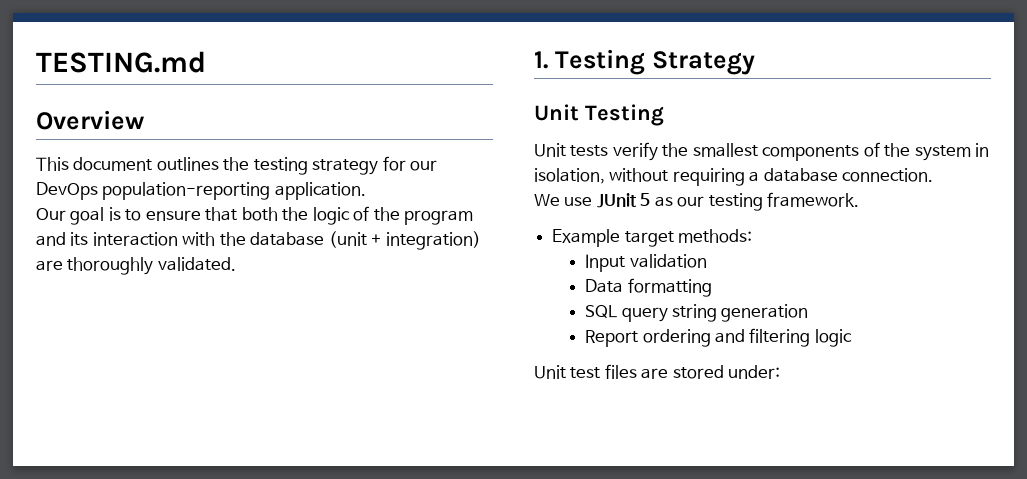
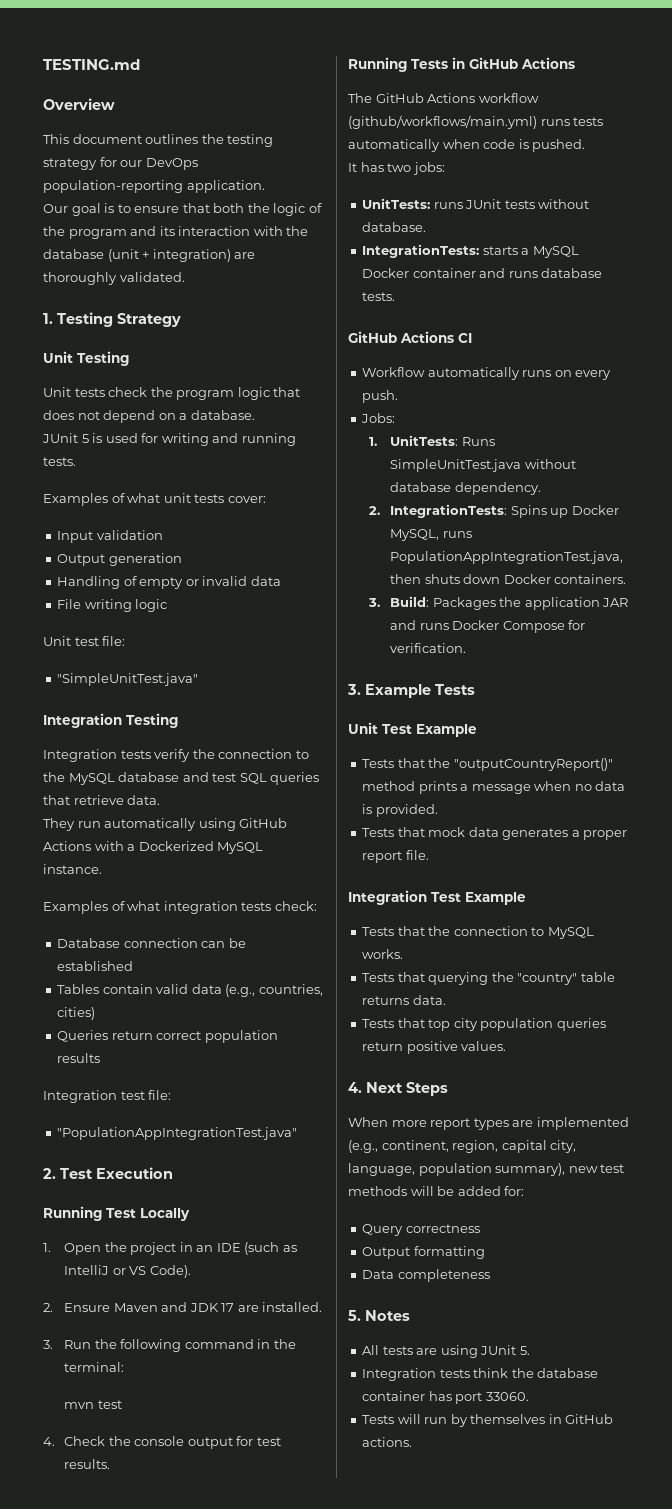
- Unit tests verify the smallest components of the system in isolation, without requiring a database connection.
- We use JUnit 5 as our testing framework.
- Example target methods:
+ Unit tests check the program logic that does not depend on a database.
+ JUnit 5 is used for writing and running tests.
+ Examples of what unit tests cover:
  Input validation
- Data formatting
- SQL query string generation
- Report ordering and filtering logic
- Unit test files are stored under:
+ Output generation
+ Handling of empty or invalid data
+ File writing logic
+ Unit test file:
+ "SimpleUnitTest.java"
+ Integration Testing
+ Integration tests verify the connection to the MySQL database and test SQL queries that retrieve data.
+ They run automatically using GitHub Actions with a Dockerized MySQL instance.
+ Examples of what integration tests check:
+ Database connection can be established
+ Tables contain valid data (e.g., countries, cities)
+ Queries return correct population results
+ Integration test file:
+ "PopulationAppIntegrationTest.java"
+ 2. Test Execution
+ Running Test Locally
+ 1. Open the project in an IDE (such as IntelliJ or VS Code).
+ 2. Ensure Maven and JDK 17 are installed.
+ 3. Run the following command in the terminal:
+ mvn test
+ 4. Check the console output for test results.
+ Running Tests in GitHub Actions
+ The GitHub Actions workflow (github/workflows/main.yml) runs tests automatically when code is pushed.
+ It has two jobs:
+ UnitTests: runs JUnit tests without database.
+ IntegrationTests: starts a MySQL Docker container and runs database tests.
+ GitHub Actions CI
+ Workflow automatically runs on every push.
+ Jobs:
+ 1. UnitTests: Runs SimpleUnitTest.java without database dependency.
+ 2. IntegrationTests: Spins up Docker MySQL, runs PopulationAppIntegrationTest.java, then shuts down Docker containers.
+ 3. Build: Packages the application JAR and runs Docker Compose for verification.
+ 3. Example Tests
+ Unit Test Example
+ Tests that the "outputCountryReport()" method prints a message when no data is provided.
+ Tests that mock data generates a proper report file.
+ Integration Test Example
+ Tests that the connection to MySQL works.
+ Tests that querying the "country" table returns data.
+ Tests that top city population queries return positive values.
+ 4. Next Steps
+ When more report types are implemented (e.g., continent, region, capital city, language, population summary), new test methods will be added for:
+ Query correctness
+ Output formatting
+ Data completeness
+ 5. Notes
+ All tests are using JUnit 5.
+ Integration tests think the database container has port 33060.
+ Tests will run by themselves in GitHub actions.

